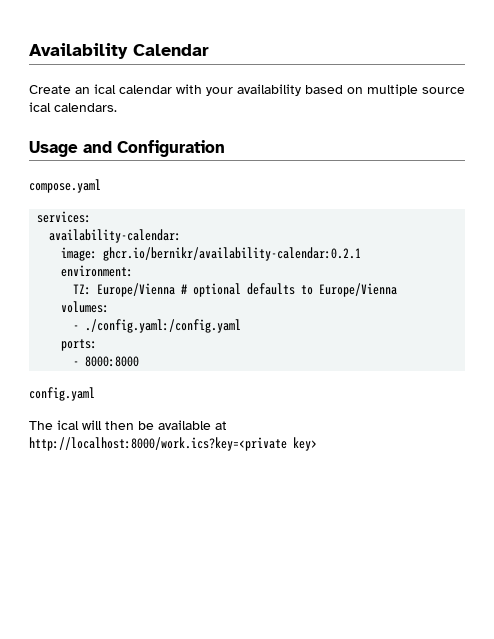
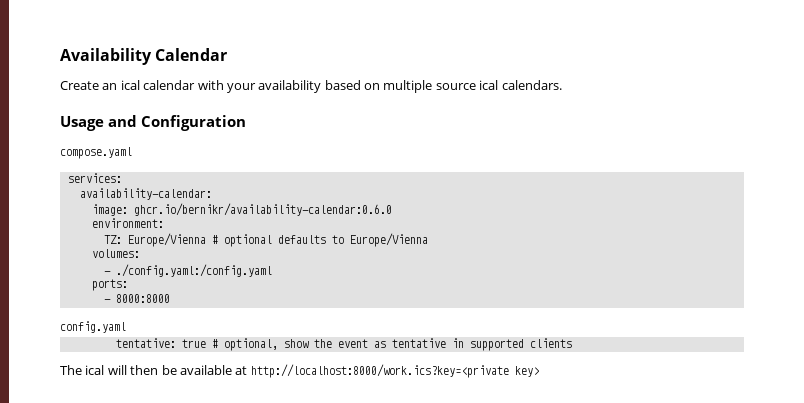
- image: ghcr.io/bernikr/availability-calendar:0.2.1
+ image: ghcr.io/bernikr/availability-calendar:0.6.0
+ tentative: true # optional, show the event as tentative in supported clients

